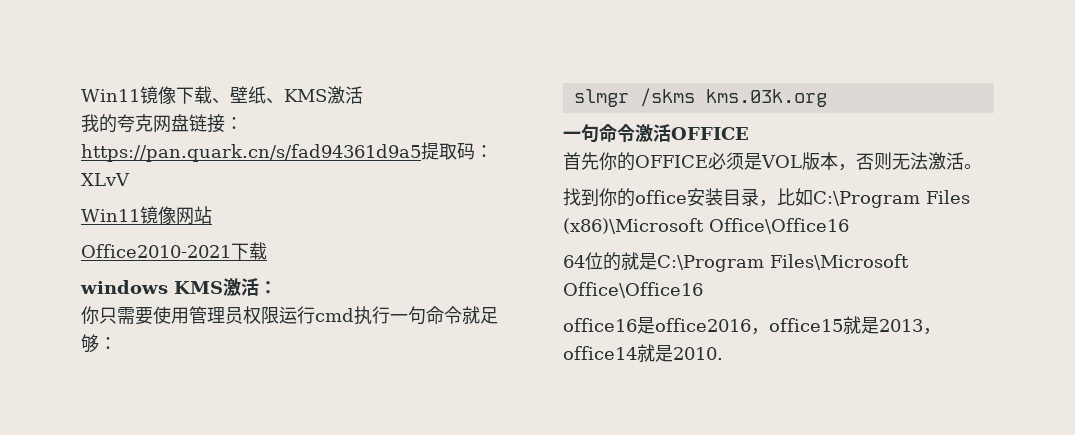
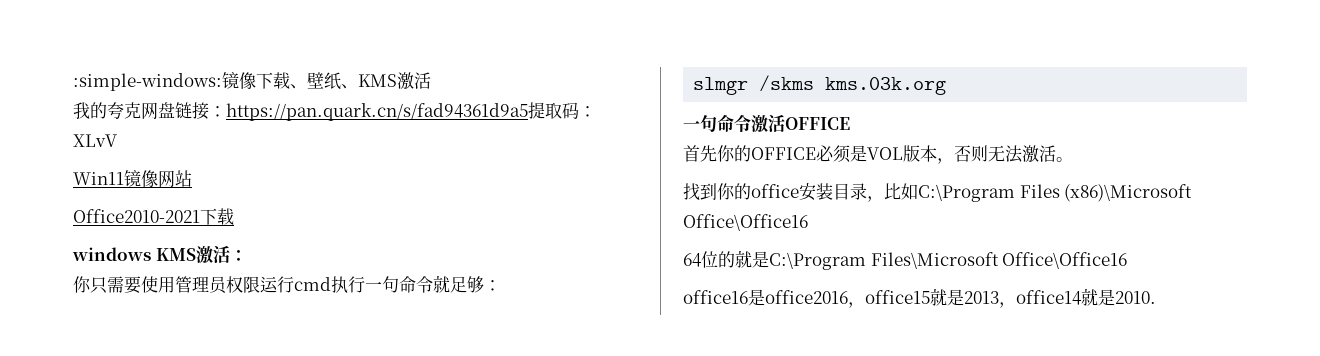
- Win11镜像下载、壁纸、KMS激活
+ :simple-windows:镜像下载、壁纸、KMS激活

